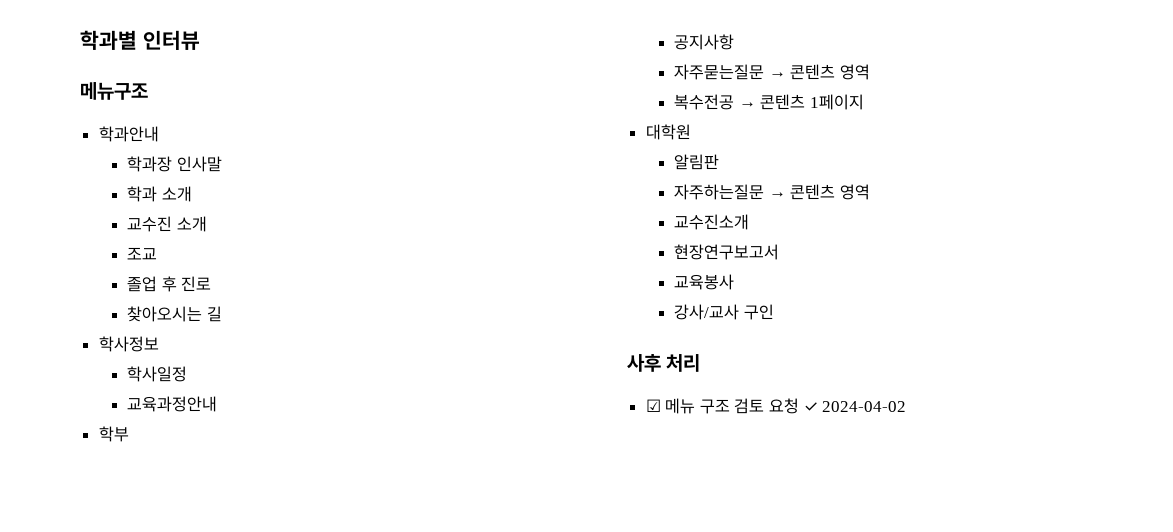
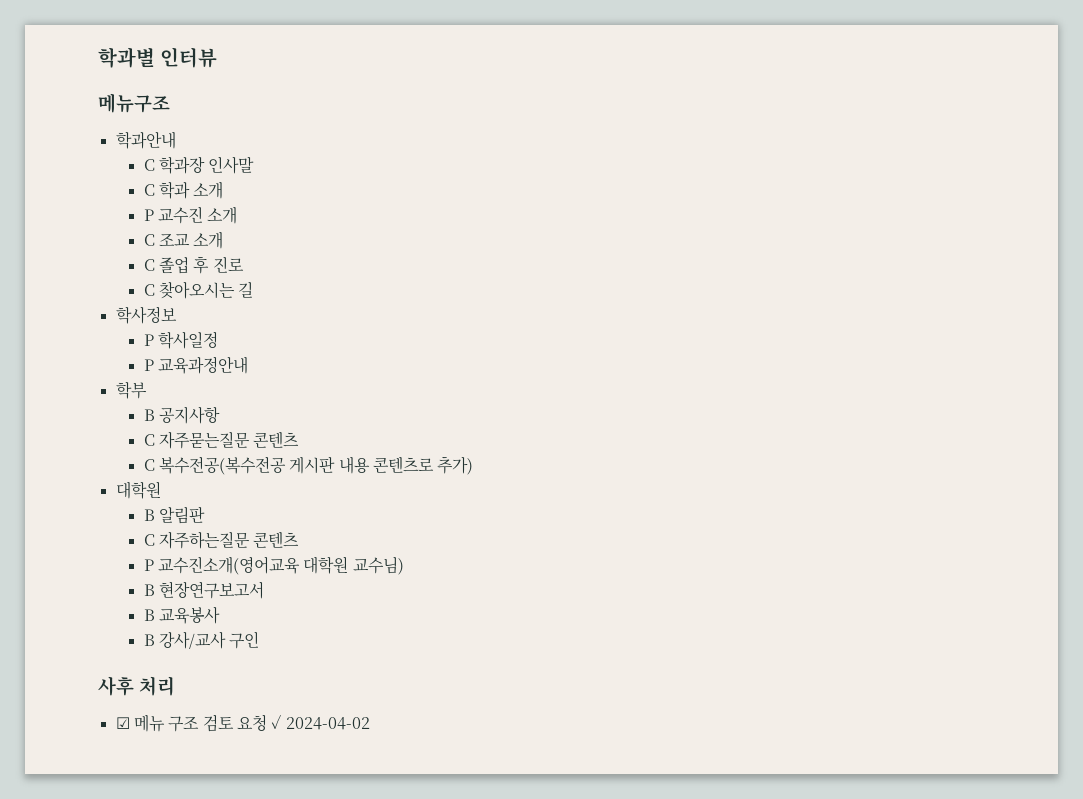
- 학과장 인사말
+ C 학과장 인사말
- 학과 소개
+ C 학과 소개
- 교수진 소개
+ P 교수진 소개
- 조교
- 졸업 후 진로
+ C 조교 소개
+ C 졸업 후 진로
- 찾아오시는 길
+ C 찾아오시는 길
- 학사일정
+ P 학사일정
- 교육과정안내
+ P 교육과정안내
- 공지사항
+ B 공지사항
- 자주묻는질문 → 콘텐츠 영역
- 복수전공 → 콘텐츠 1페이지
+ C 자주묻는질문 콘텐츠
+ C 복수전공(복수전공 게시판 내용 콘텐츠로 추가)
- 알림판
+ B 알림판
- 자주하는질문 → 콘텐츠 영역
- 교수진소개
- 현장연구보고서
+ C 자주하는질문 콘텐츠
+ P 교수진소개(영어교육 대학원 교수님)
+ B 현장연구보고서
- 교육봉사
+ B 교육봉사
- 강사/교사 구인
+ B 강사/교사 구인

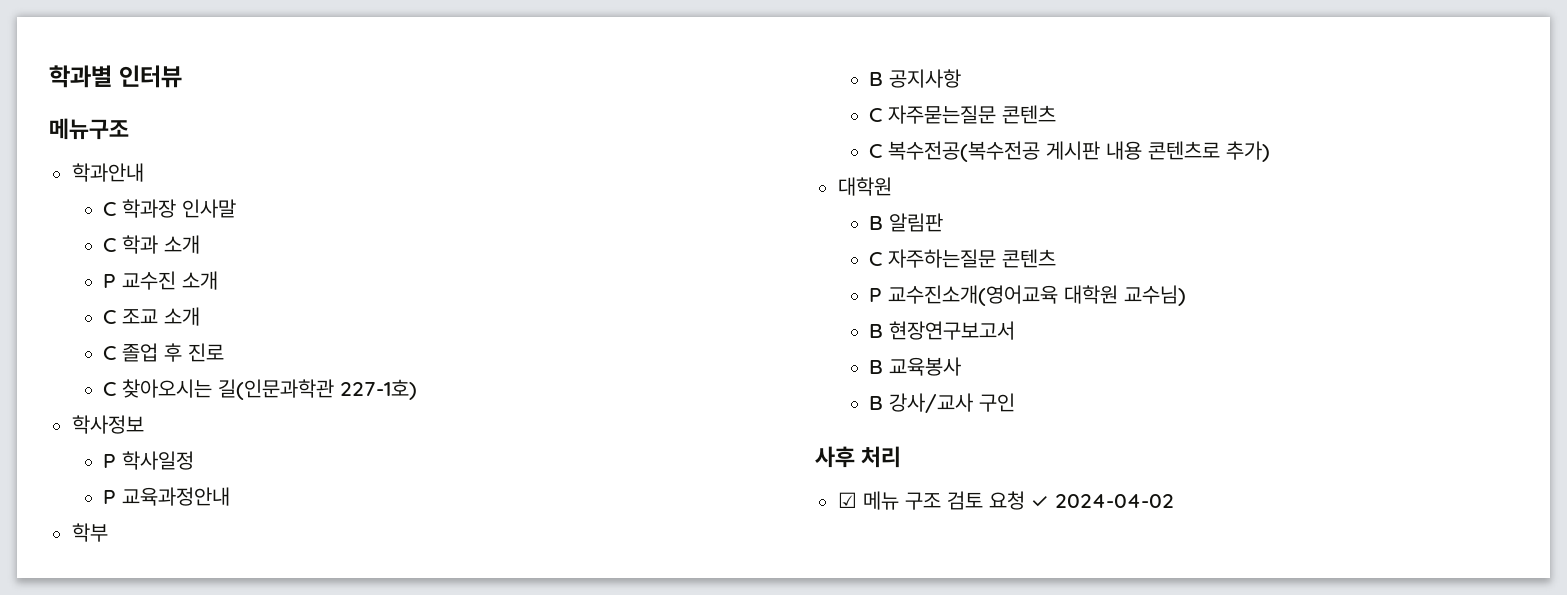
- C 찾아오시는 길
+ C 찾아오시는 길(인문과학관 227-1호)

